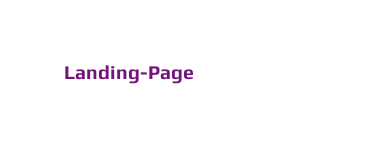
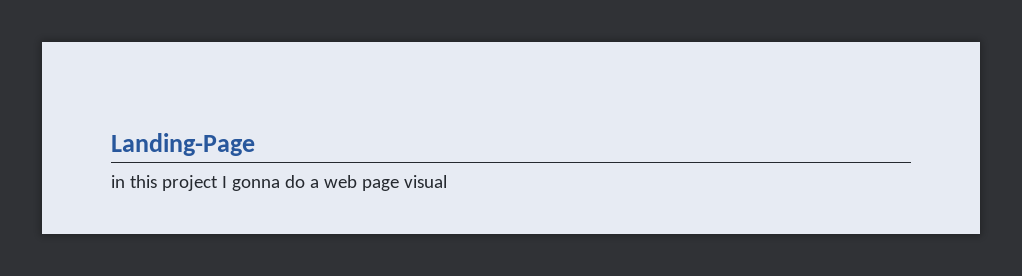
+ in this project I gonna do a web page visual

